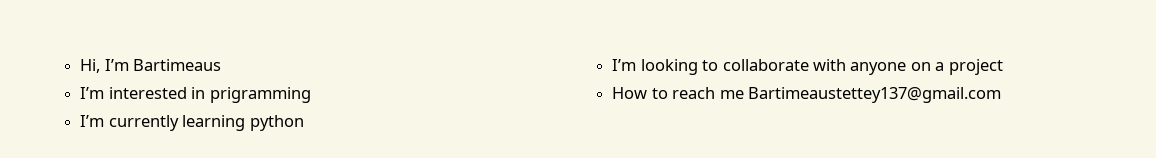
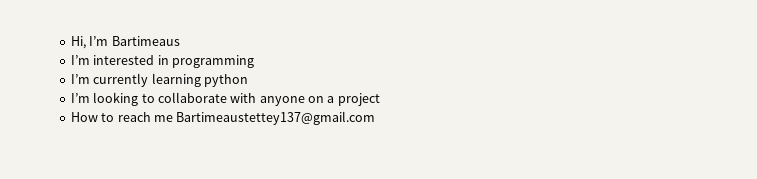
- I’m interested in prigramming
+ I’m interested in programming

